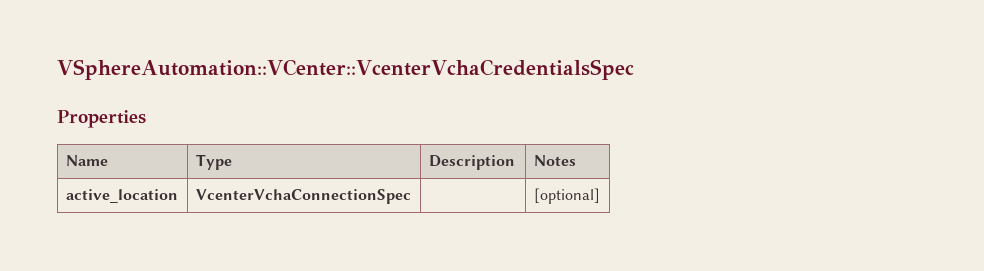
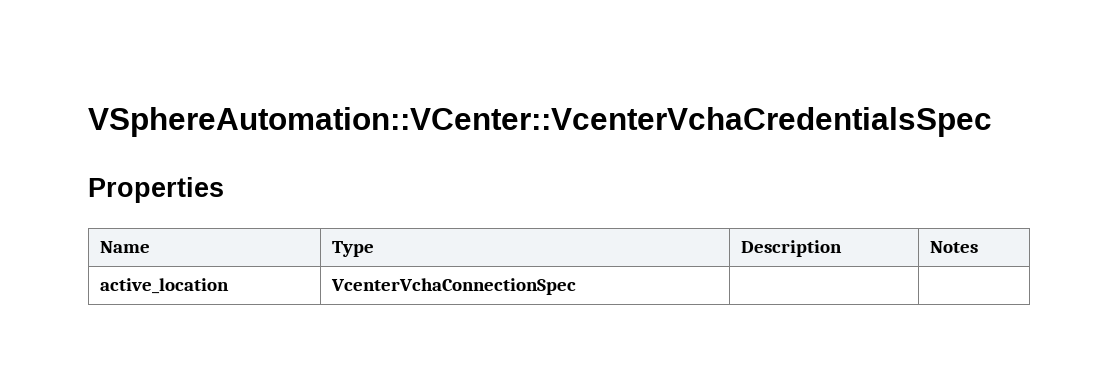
- active_location | VcenterVchaConnectionSpec | | [optional]
+ active_location | VcenterVchaConnectionSpec | |

